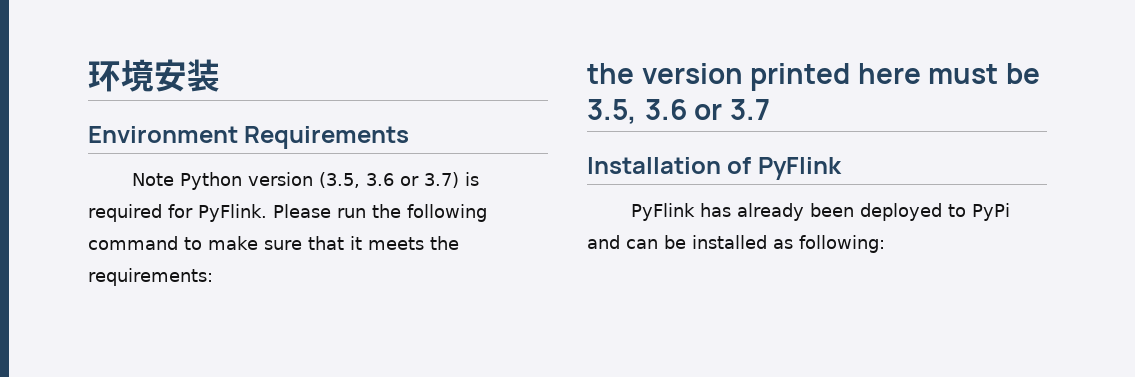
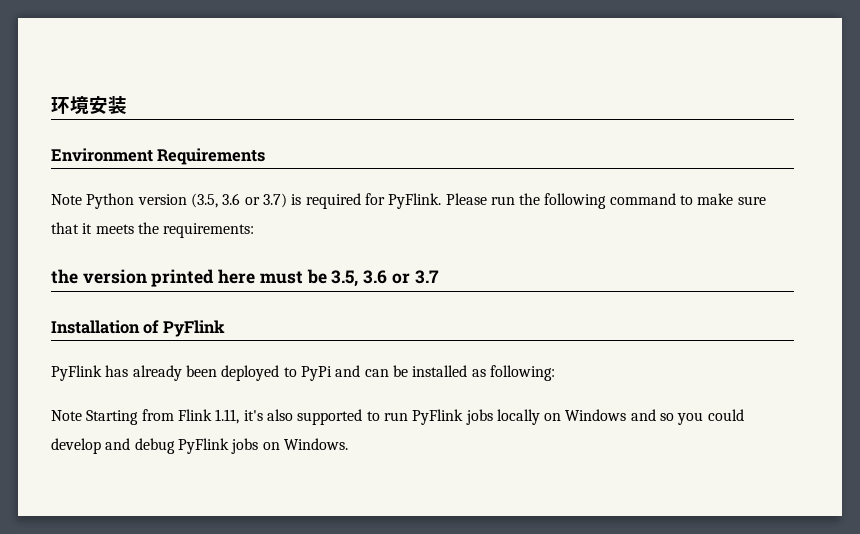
+ Note Starting from Flink 1.11, it's also supported to run PyFlink jobs locally on Windows and so you could develop and debug PyFlink jobs on Windows.

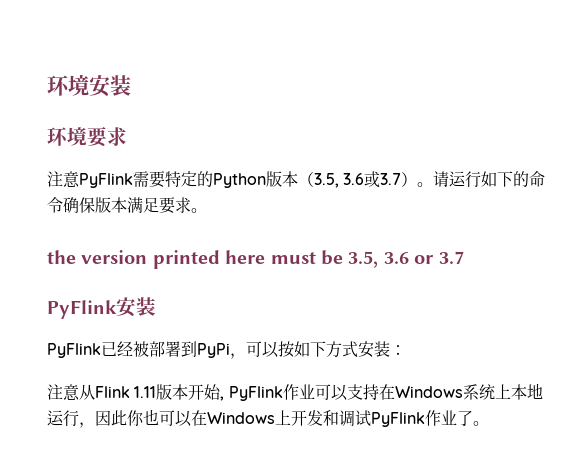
- Environment Requirements
- Note Python version (3.5, 3.6 or 3.7) is required for PyFlink. Please run the following command to make sure that it meets the requirements:
+ 环境要求
+ 注意PyFlink需要特定的Python版本（3.5, 3.6或3.7）。请运行如下的命令确保版本满足要求。
- Installation of PyFlink
- PyFlink has already been deployed to PyPi and can be installed as following:
- Note Starting from Flink 1.11, it's also supported to run PyFlink jobs locally on Windows and so you could develop and debug PyFlink jobs on Windows.
+ PyFlink安装
+ PyFlink已经被部署到PyPi，可以按如下方式安装：
+ 注意从Flink 1.11版本开始, PyFlink作业可以支持在Windows系统上本地运行，因此你也可以在Windows上开发和调试PyFlink作业了。

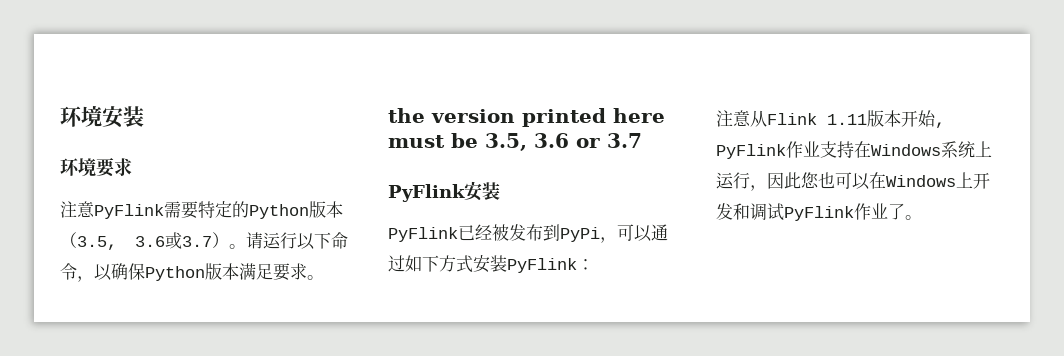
- 请运行如下的命令确保版本满足要求。
+ 请运行以下命令，以确保Python版本满足要求。
- PyFlink已经被部署到PyPi，可以按如下方式安装：
+ PyFlink已经被发布到PyPi，可以通过如下方式安装PyFlink：
- 注意从Flink 1.11版本开始, PyFlink作业可以支持在Windows系统上本地运行，因此你也可以在Windows上开发和调试PyFlink作业了。
+ 注意从Flink 1.11版本开始, PyFlink作业支持在Windows系统上运行，因此您也可以在Windows上开发和调试PyFlink作业了。

